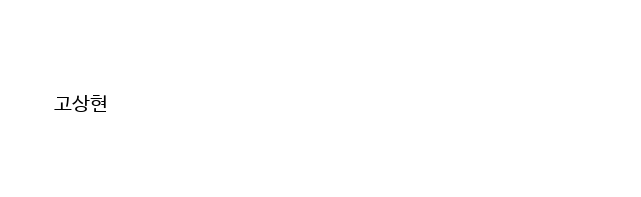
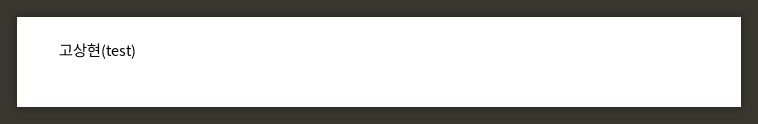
- 고상현
+ 고상현(test)

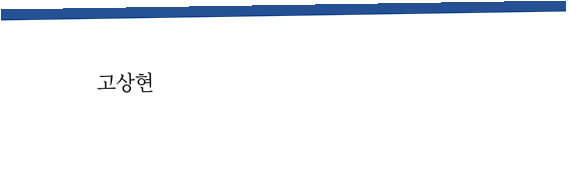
- 고상현(test)
+ 고상현

